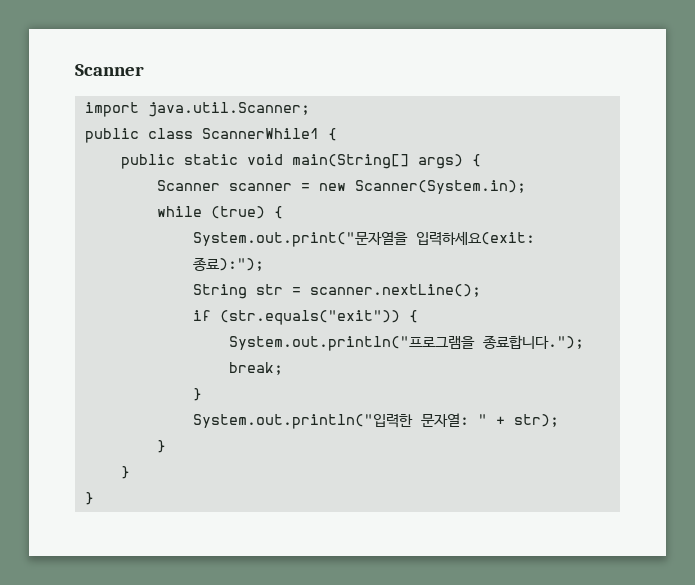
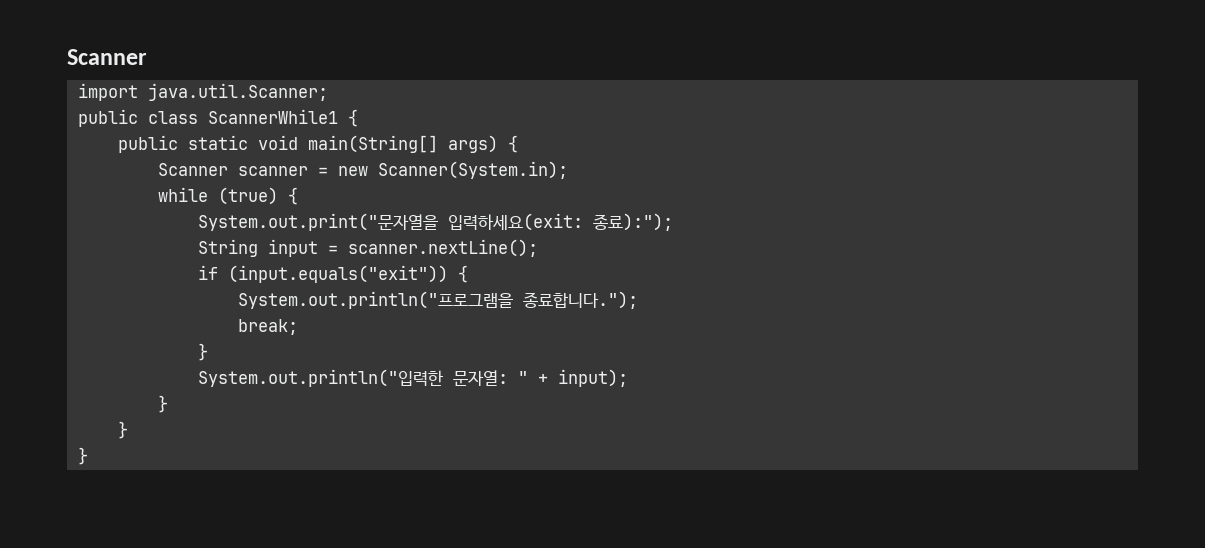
- String str = scanner.nextLine();
+ String input = scanner.nextLine();
- if (str.equals("exit")) {
+ if (input.equals("exit")) {
- System.out.println("입력한 문자열: " + str);
+ System.out.println("입력한 문자열: " + input);

